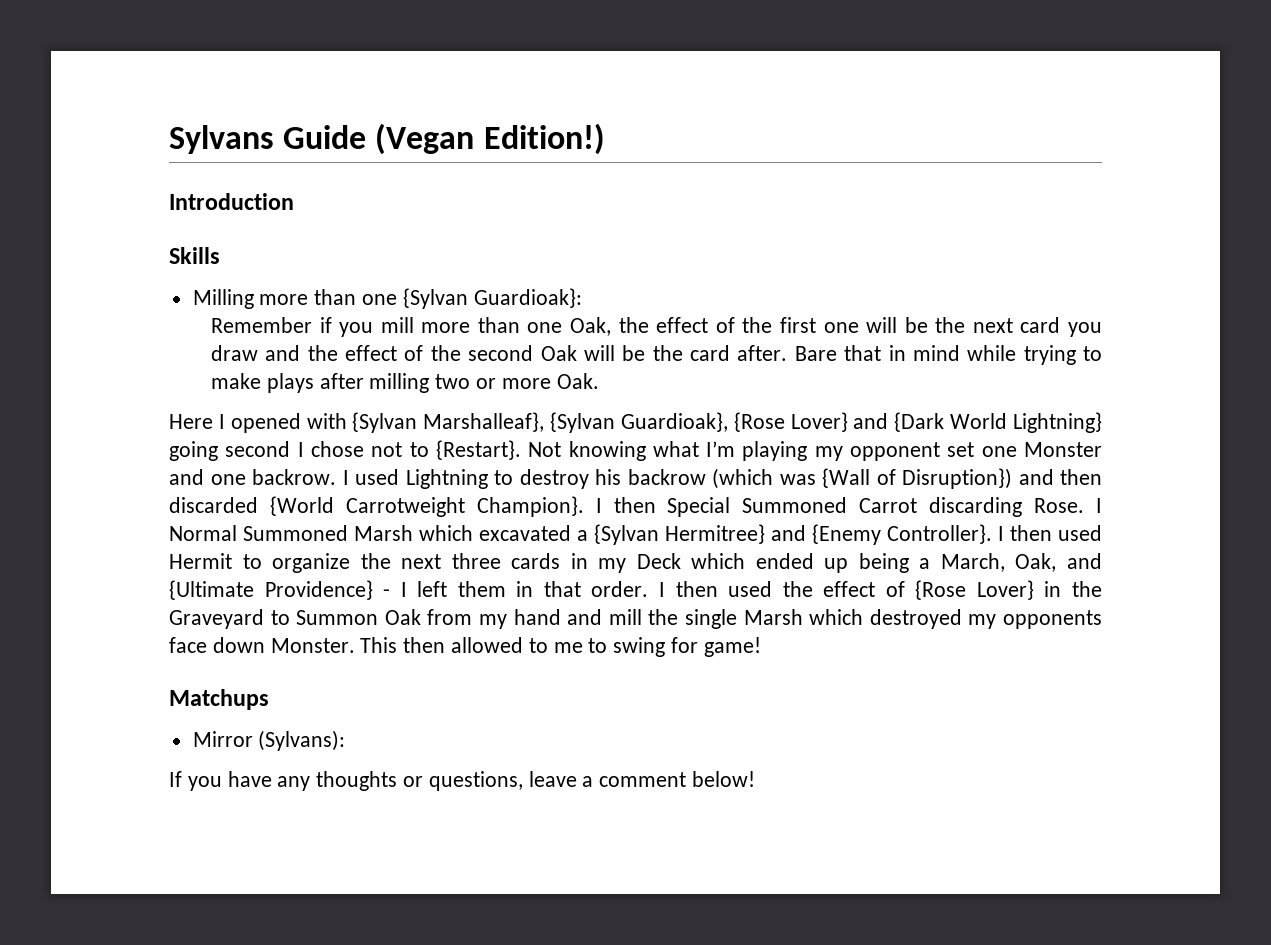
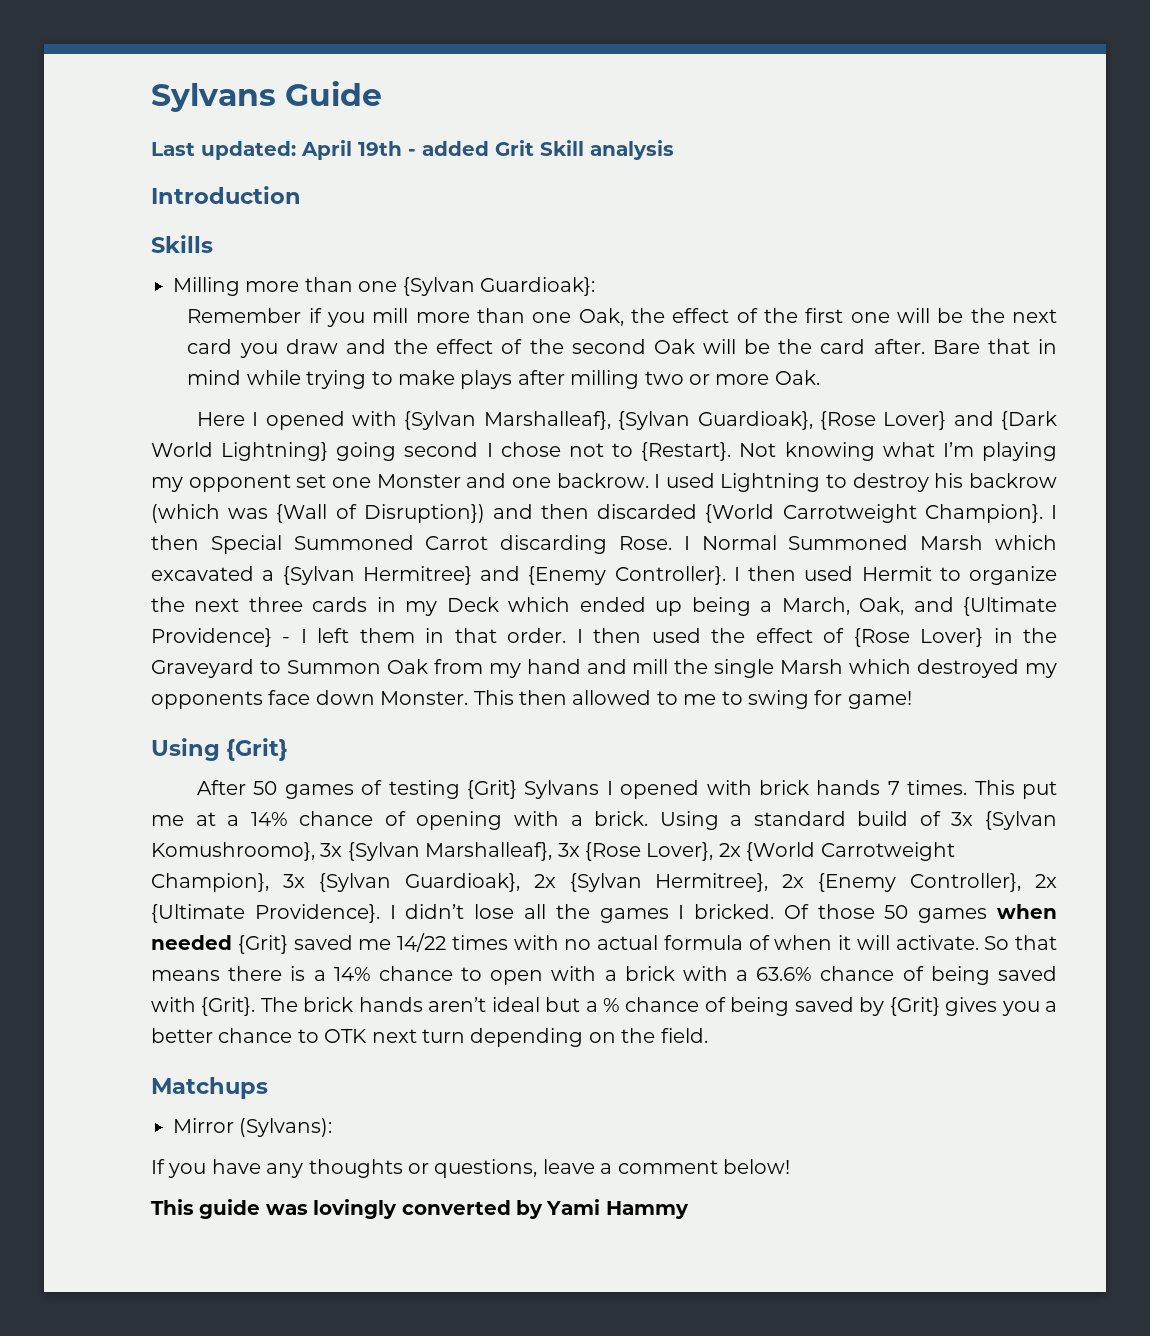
- Sylvans Guide (Vegan Edition!)
+ Sylvans Guide
+ Last updated: April 19th - added Grit Skill analysis
+ Using {Grit}
+ After 50 games of testing {Grit} Sylvans I opened with brick hands 7 times. This put me at a 14% chance of opening with a brick. Using a standard build of 3x {Sylvan Komushroomo}, 3x {Sylvan Marshalleaf}, 3x {Rose Lover}, 2x {World Carrotweight Champion}, 3x {Sylvan Guardioak}, 2x {Sylvan Hermitree}, 2x {Enemy Controller}, 2x {Ultimate Providence}. I didn’t lose all the games I bricked. Of those 50 games when needed {Grit} saved me 14/22 times with no actual formula of when it will activate. So that means there is a 14% chance to open with a brick with a 63.6% chance of being saved with {Grit}. The brick hands aren’t ideal but a % chance of being saved by {Grit} gives you a better chance to OTK next turn depending on the field.
+ This guide was lovingly converted by Yami Hammy

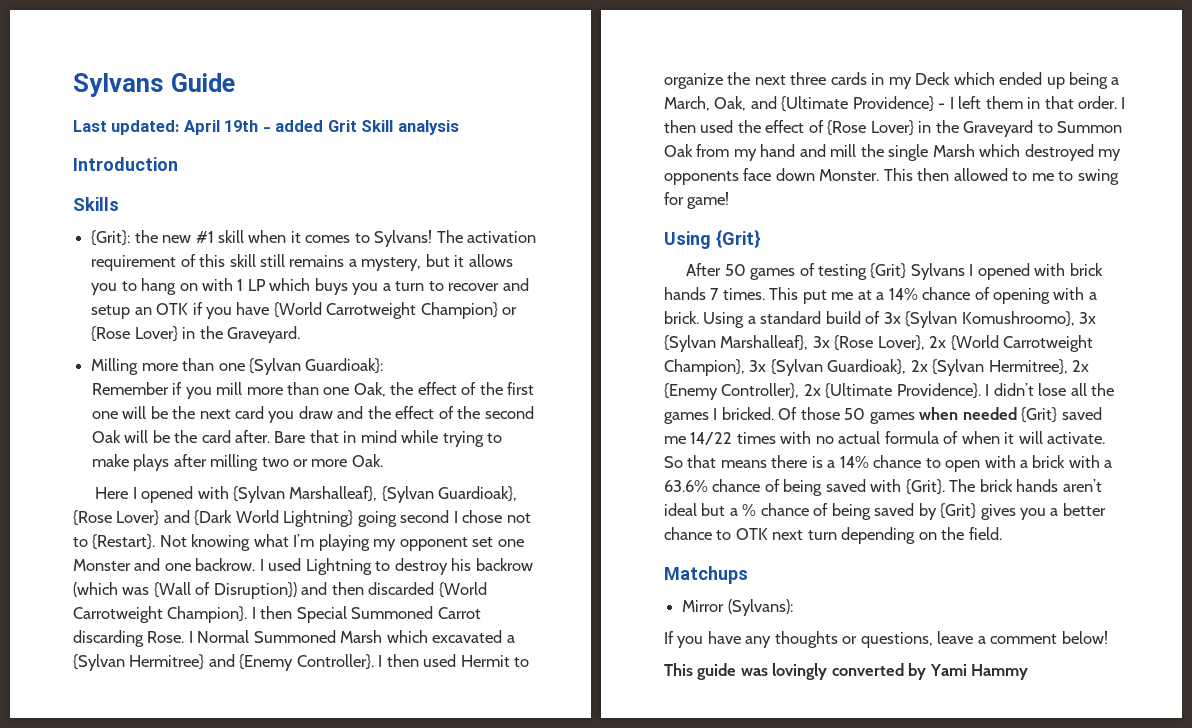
+ {Grit}: the new #1 skill when it comes to Sylvans! The activation requirement of this skill still remains a mystery, but it allows you to hang on with 1 LP which buys you a turn to recover and setup an OTK if you have {World Carrotweight Champion} or {Rose Lover} in the Graveyard.

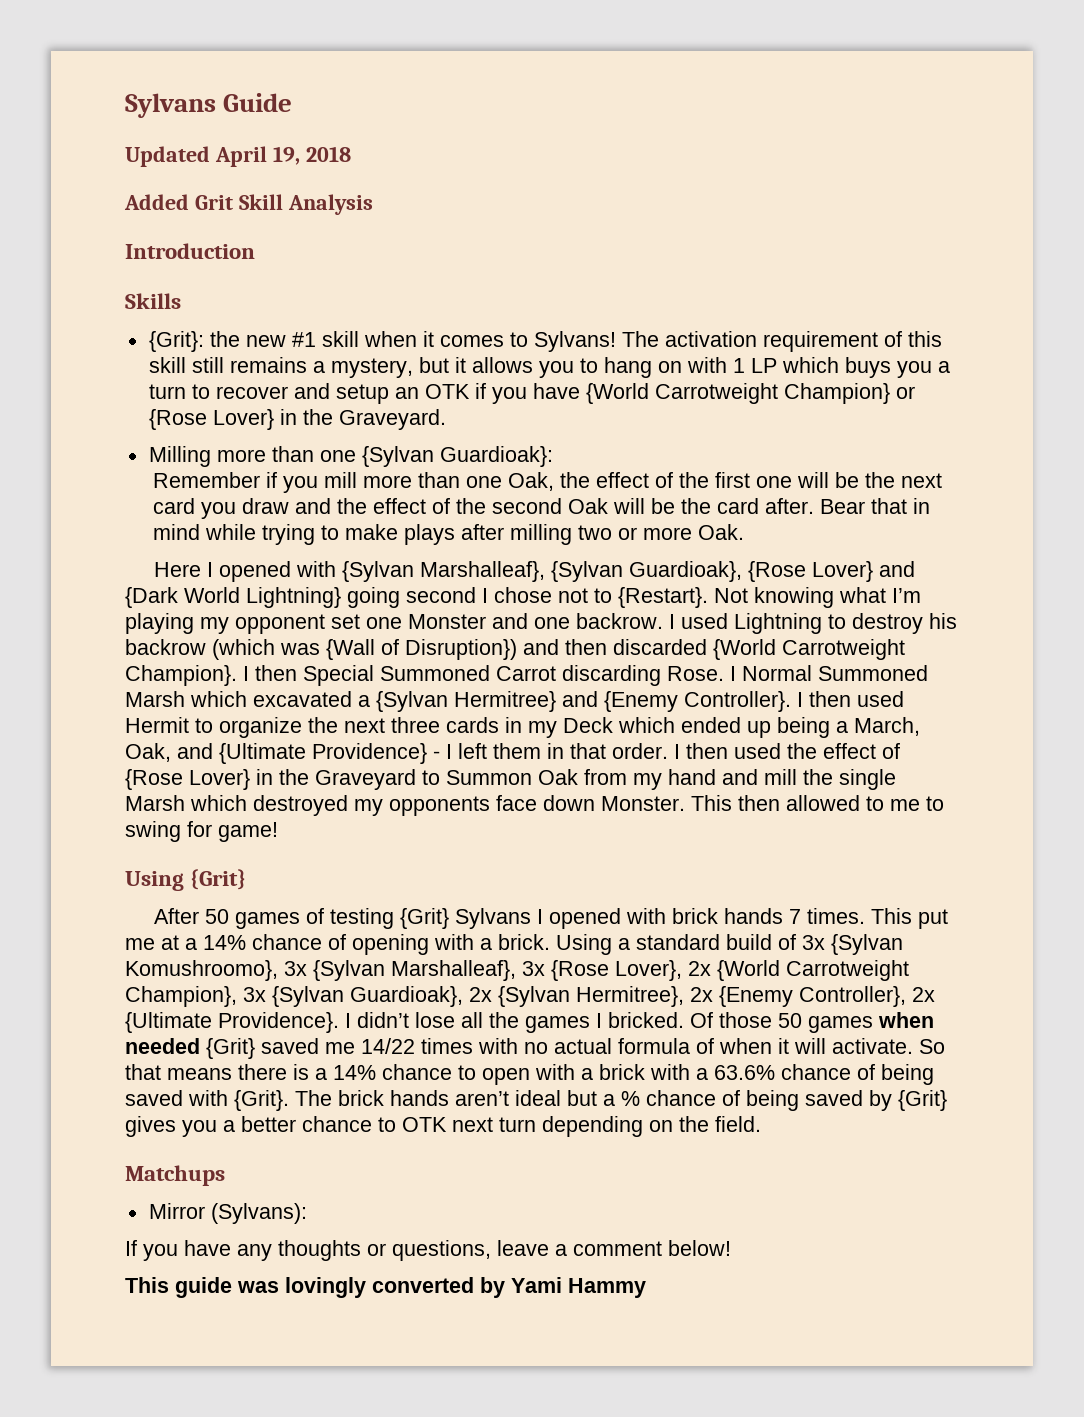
- Last updated: April 19th - added Grit Skill analysis
+ Updated April 19, 2018
+ Added Grit Skill Analysis
- Bare that in mind while trying to make plays after milling two or more Oak.
+ Bear that in mind while trying to make plays after milling two or more Oak.

